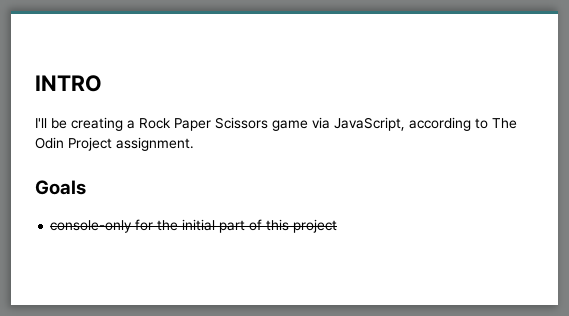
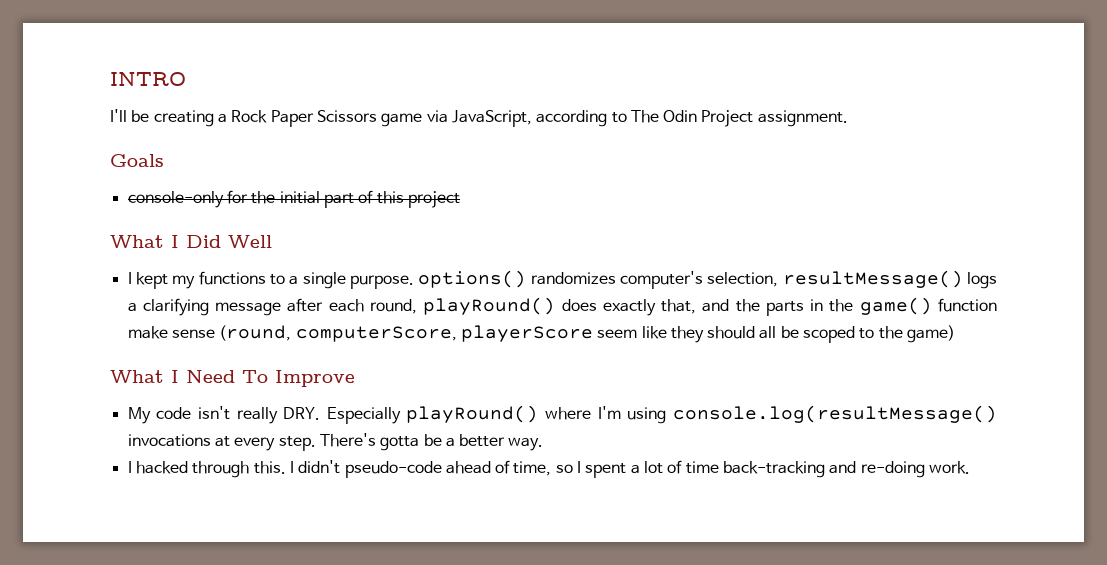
+ What I Did Well
+ I kept my functions to a single purpose. options() randomizes computer's selection, resultMessage() logs a clarifying message after each round, playRound() does exactly that, and the parts in the game() function make sense (round, computerScore, playerScore seem like they should all be scoped to the game)
+ What I Need To Improve
+ My code isn't really DRY. Especially playRound() where I'm using console.log(resultMessage() invocations at every step. There's gotta be a better way.
+ I hacked through this. I didn't pseudo-code ahead of time, so I spent a lot of time back-tracking and re-doing work.

